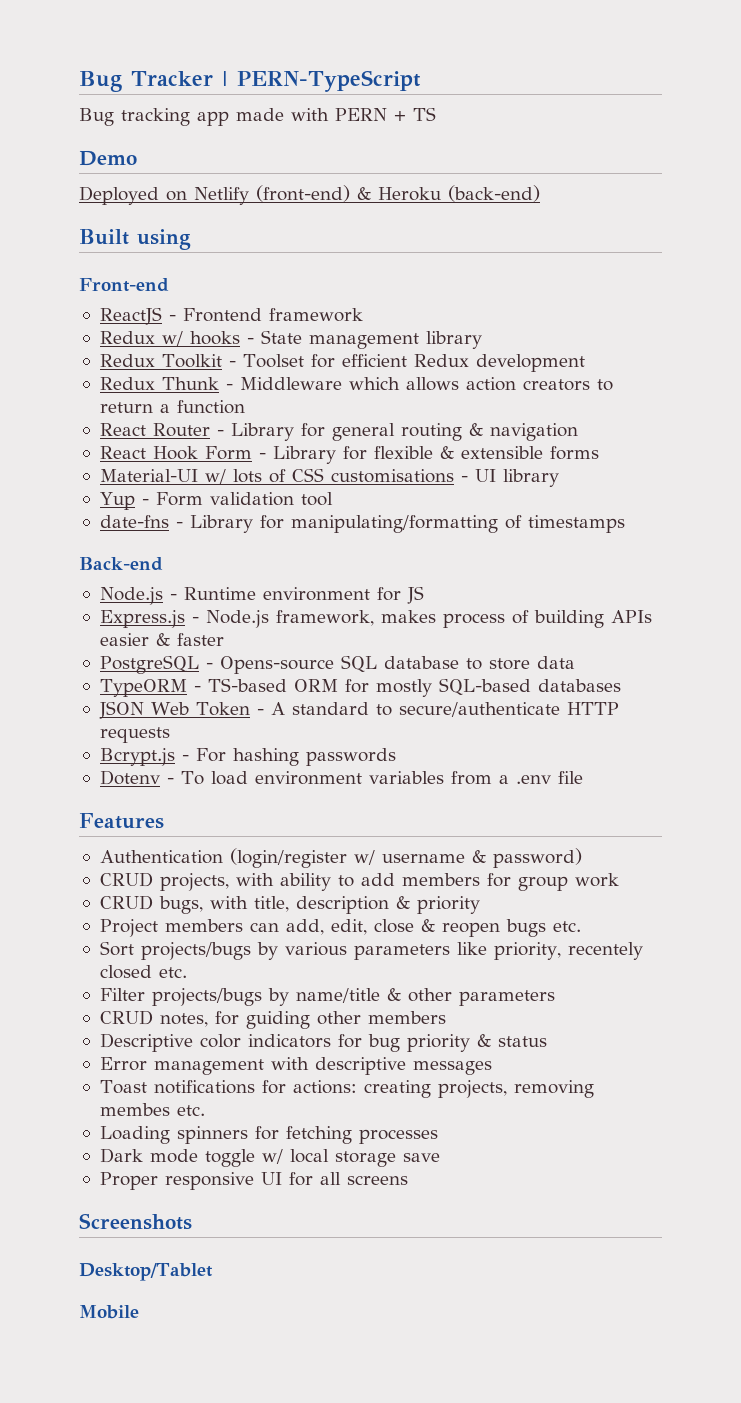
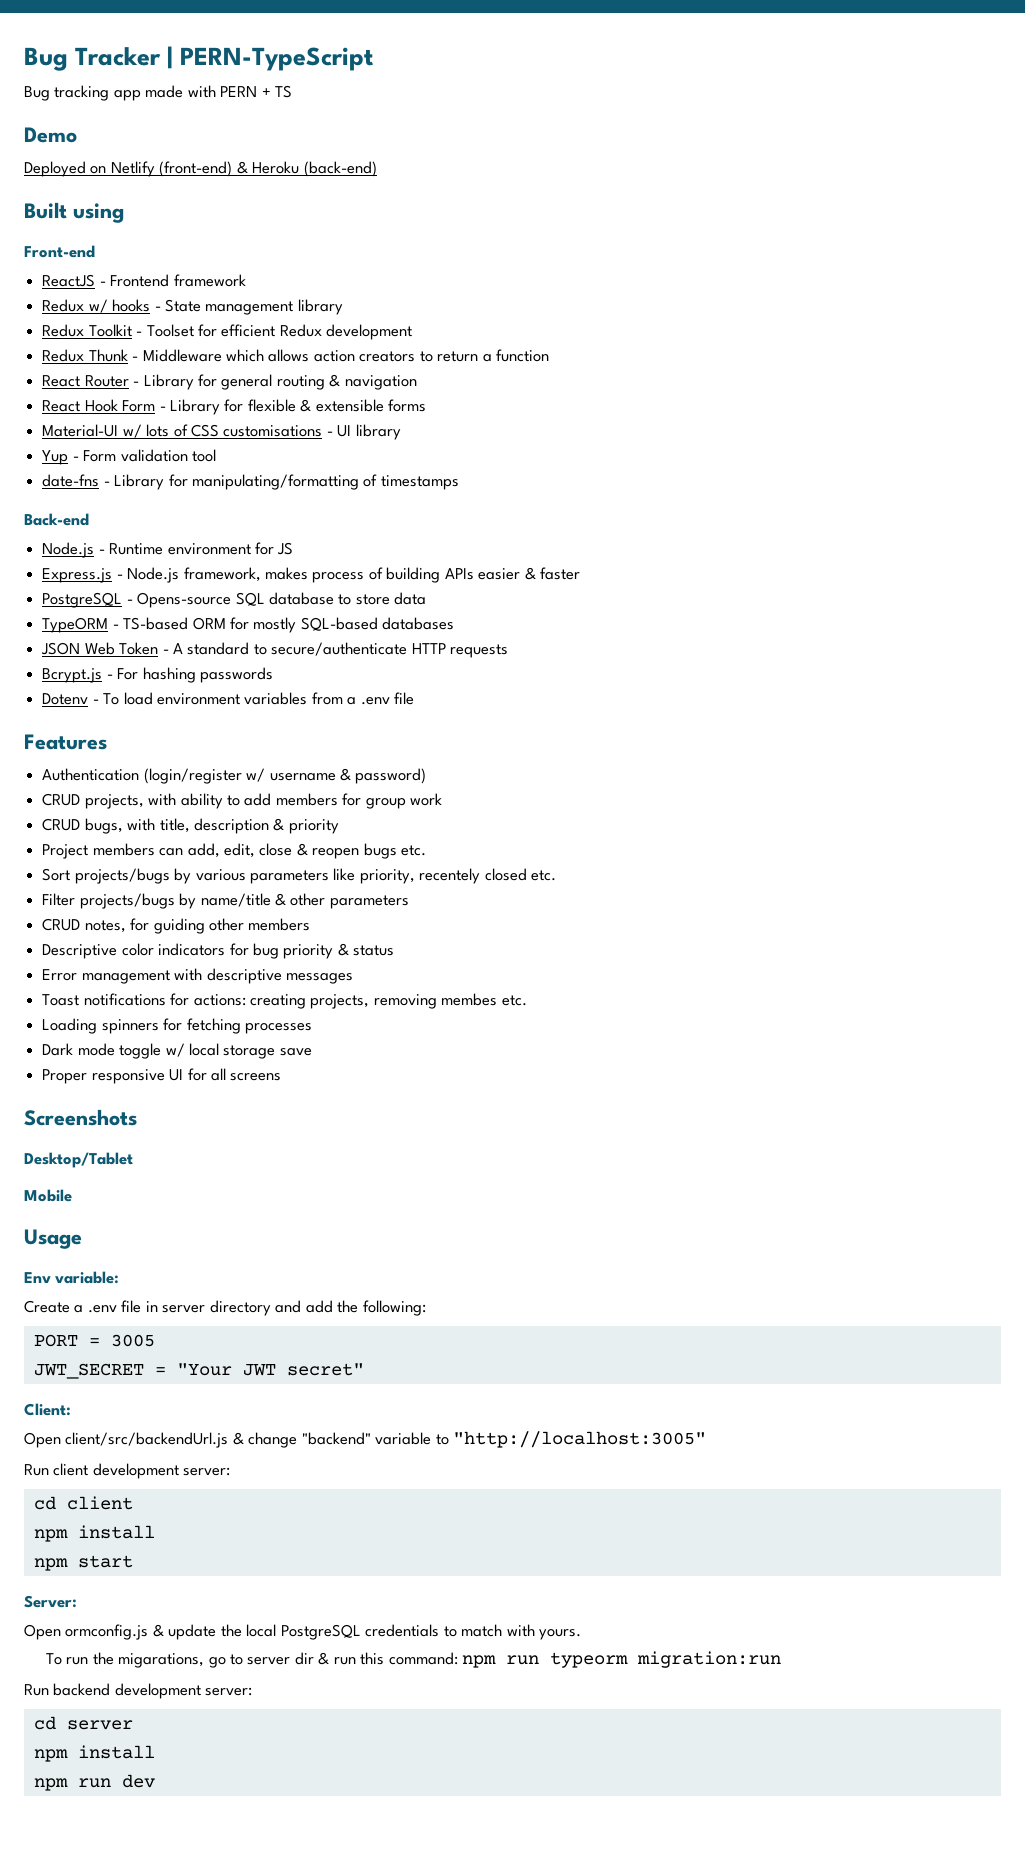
+ Usage
+ Env variable:
+ Create a .env file in server directory and add the following:
+ PORT = 3005
+ JWT_SECRET = "Your JWT secret"
+ Client:
+ Open client/src/backendUrl.js & change "backend" variable to "http://localhost:3005"
+ Run client development server:
+ cd client
+ npm install
+ npm start
+ Server:
+ Open ormconfig.js & update the local PostgreSQL credentials to match with yours.
+ To run the migarations, go to server dir & run this command: npm run typeorm migration:run
+ Run backend development server:
+ cd server
+ npm install
+ npm run dev

